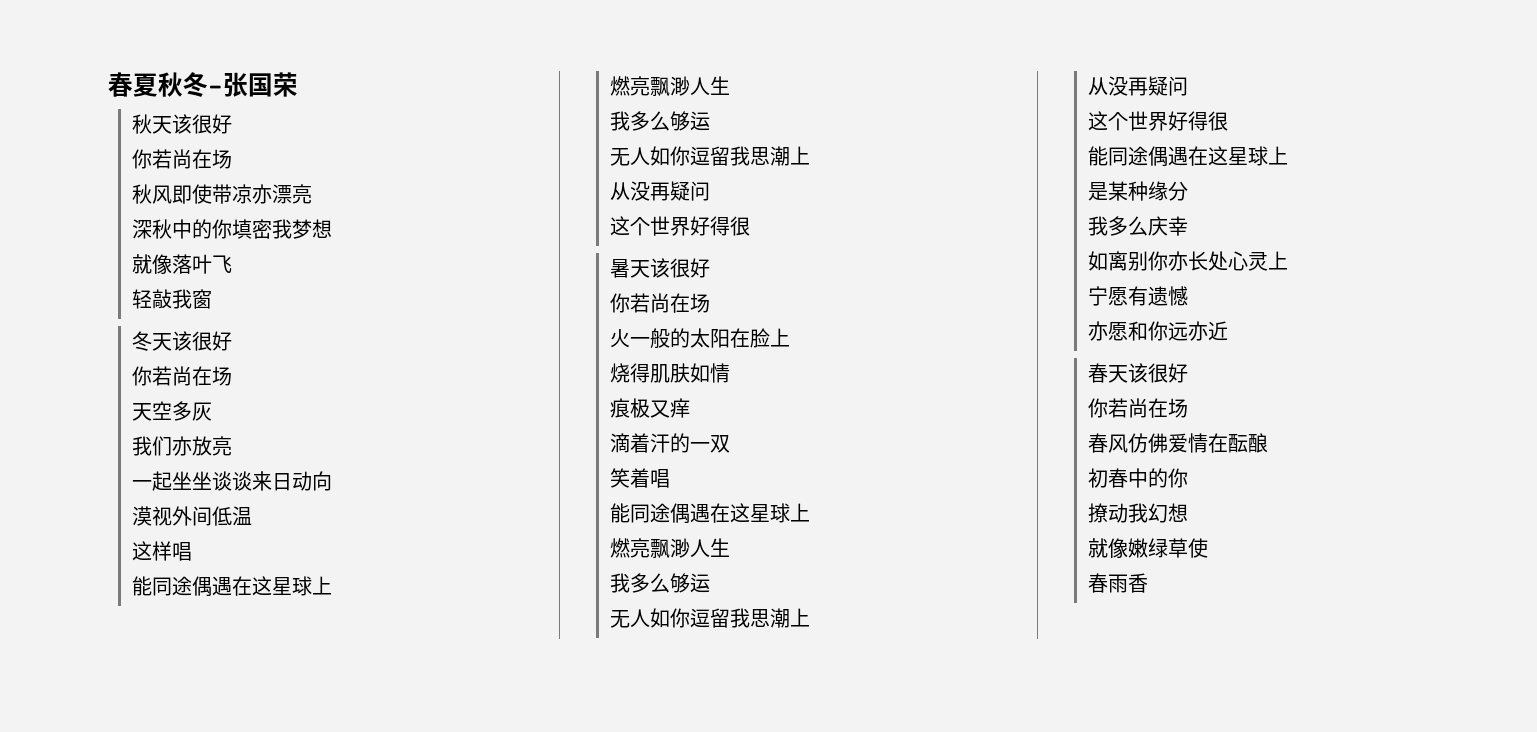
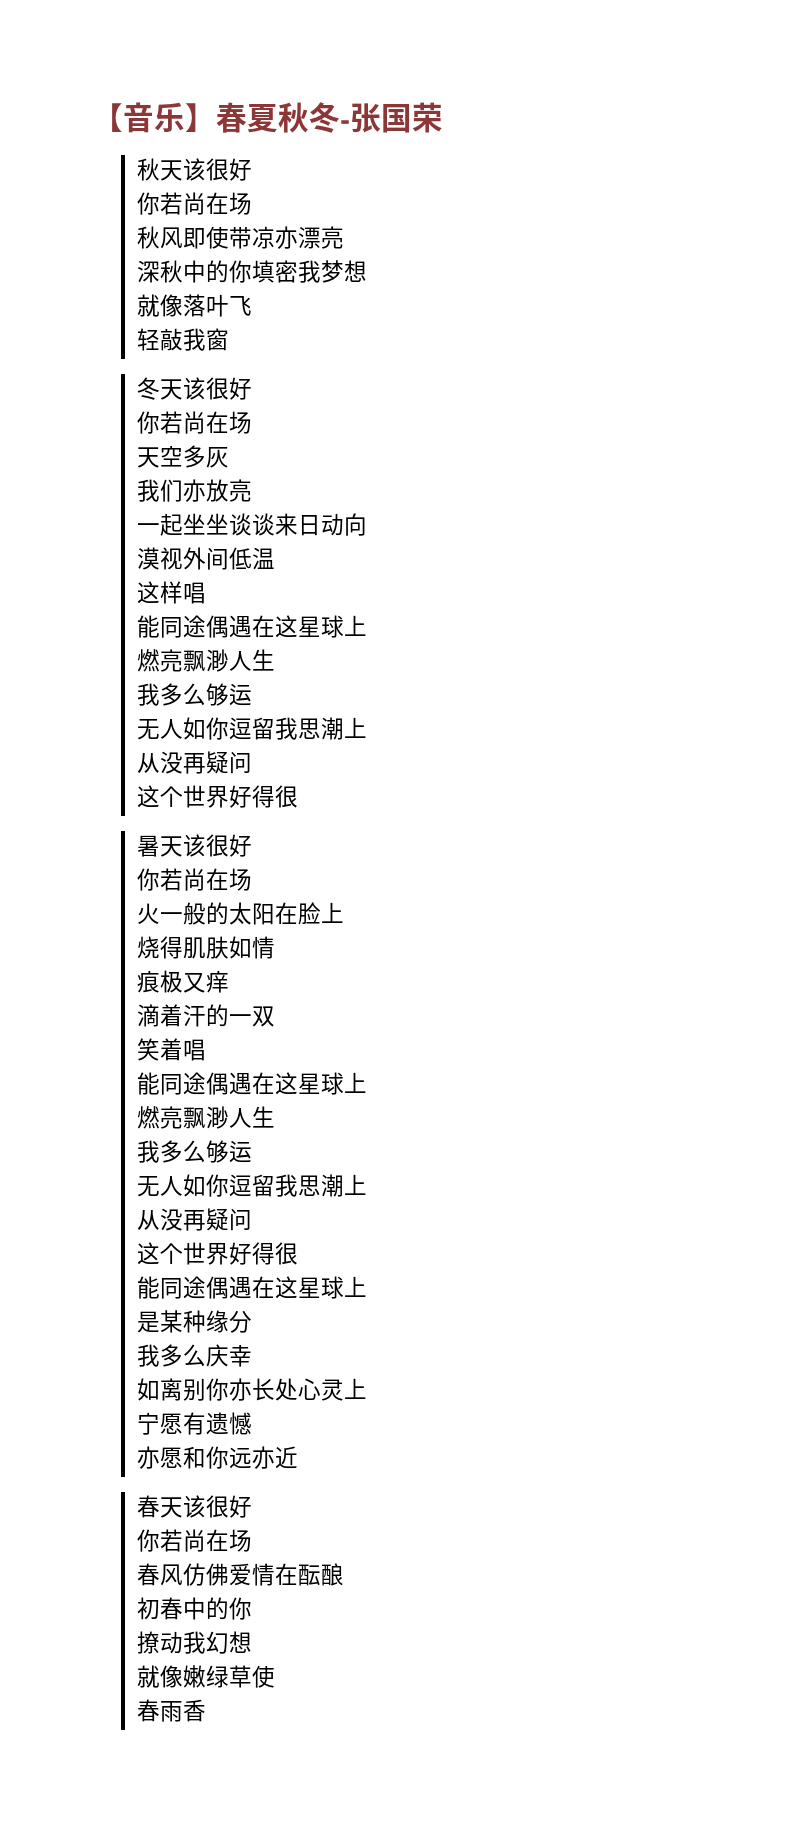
- 春夏秋冬-张国荣
+ 【音乐】春夏秋冬-张国荣

